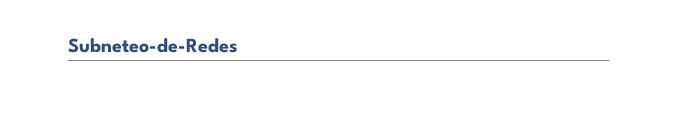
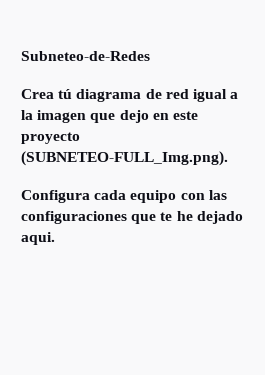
+ Crea tú diagrama de red igual a la imagen que dejo en este proyecto (SUBNETEO-FULL_Img.png).
+ Configura cada equipo con las configuraciones que te he dejado aqui.

